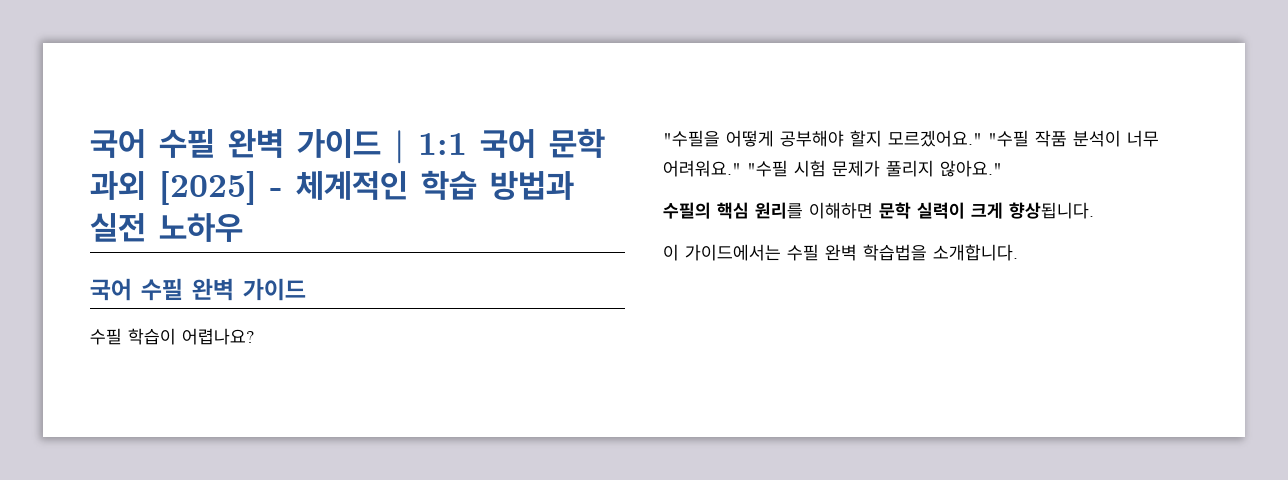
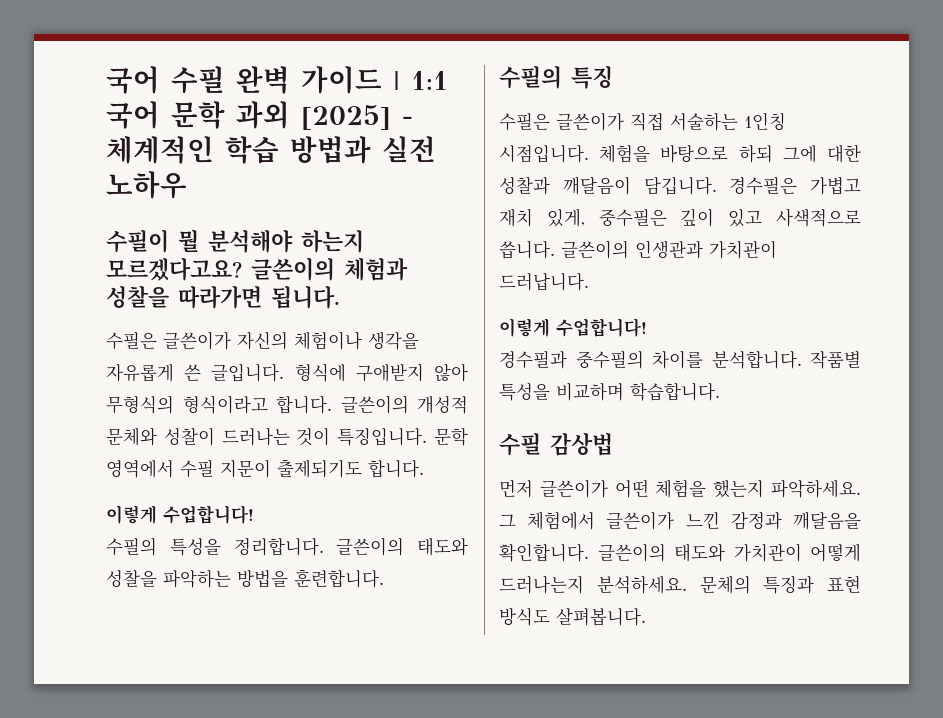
  국어 수필 완벽 가이드 | 1:1 국어 문학 과외 [2025] - 체계적인 학습 방법과 실전 노하우
- 국어 수필 완벽 가이드
- 수필 학습이 어렵나요?
- "수필을 어떻게 공부해야 할지 모르겠어요." "수필 작품 분석이 너무 어려워요." "수필 시험 문제가 풀리지 않아요."
- 수필의 핵심 원리를 이해하면 문학 실력이 크게 향상됩니다.
- 이 가이드에서는 수필 완벽 학습법을 소개합니다.
+ 수필이 뭘 분석해야 하는지 모르겠다고요? 글쓴이의 체험과 성찰을 따라가면 됩니다.
+ 수필은 글쓴이가 자신의 체험이나 생각을 자유롭게 쓴 글입니다. 형식에 구애받지 않아 무형식의 형식이라고 합니다. 글쓴이의 개성적 문체와 성찰이 드러나는 것이 특징입니다. 문학 영역에서 수필 지문이 출제되기도 합니다.
+ 이렇게 수업합니다!
+ 수필의 특성을 정리합니다. 글쓴이의 태도와 성찰을 파악하는 방법을 훈련합니다.
+ 수필의 특징
+ 수필은 글쓴이가 직접 서술하는 1인칭 시점입니다. 체험을 바탕으로 하되 그에 대한 성찰과 깨달음이 담깁니다. 경수필은 가볍고 재치 있게, 중수필은 깊이 있고 사색적으로 씁니다. 글쓴이의 인생관과 가치관이 드러납니다.
+ 이렇게 수업합니다!
+ 경수필과 중수필의 차이를 분석합니다. 작품별 특성을 비교하며 학습합니다.
+ 수필 감상법
+ 먼저 글쓴이가 어떤 체험을 했는지 파악하세요. 그 체험에서 글쓴이가 느낀 감정과 깨달음을 확인합니다. 글쓴이의 태도와 가치관이 어떻게 드러나는지 분석하세요. 문체의 특징과 표현 방식도 살펴봅니다.

